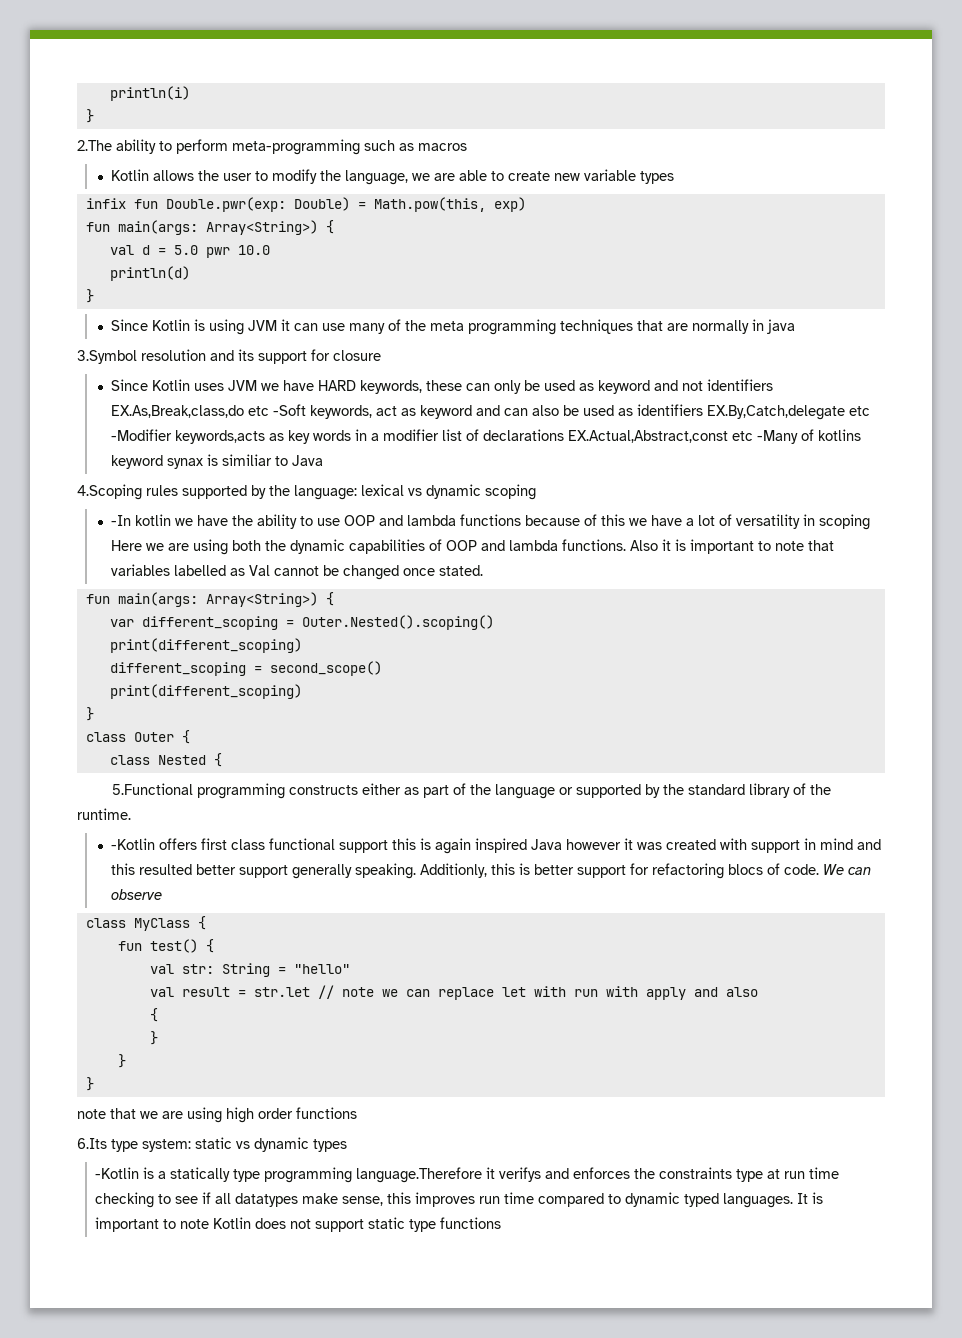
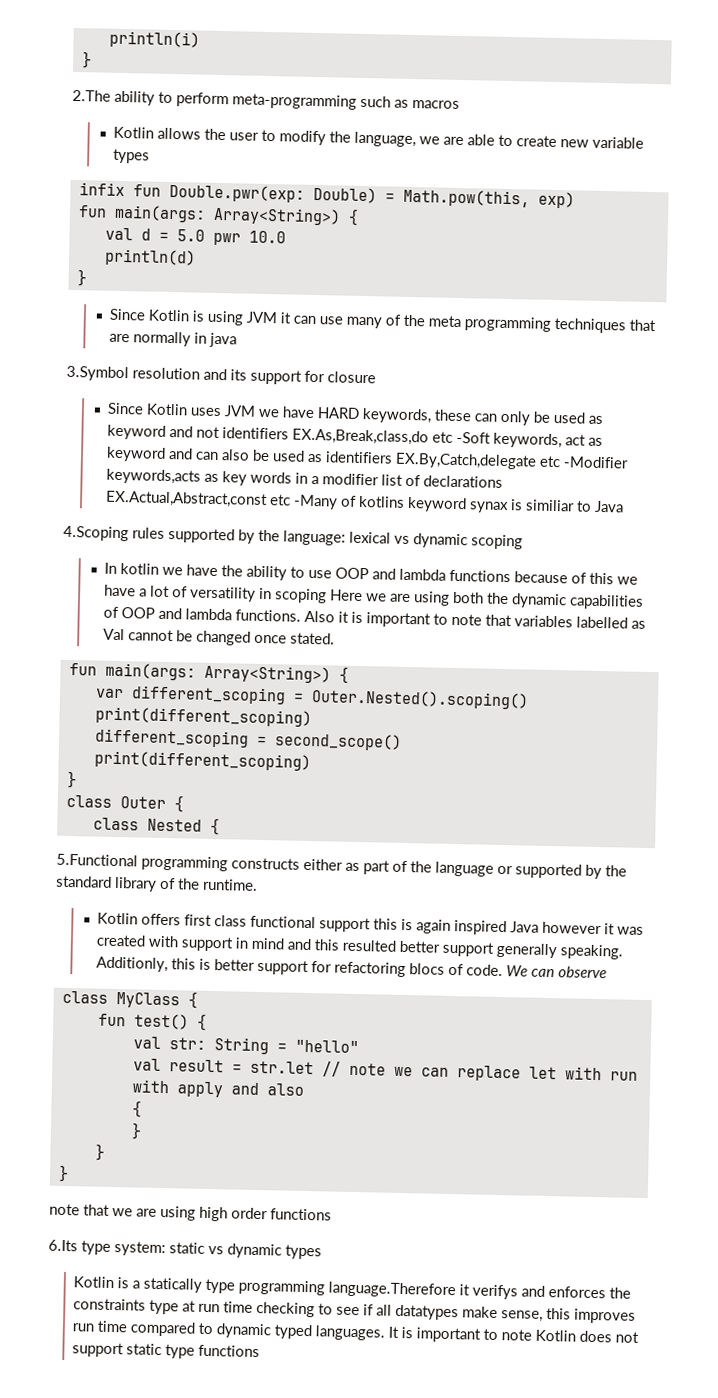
- -In kotlin we have the ability to use OOP and lambda functions because of this we have a lot of versatility in scoping Here we are using both the dynamic capabilities of OOP and lambda functions.
+ In kotlin we have the ability to use OOP and lambda functions because of this we have a lot of versatility in scoping Here we are using both the dynamic capabilities of OOP and lambda functions.
- -Kotlin offers first class functional support this is again inspired Java however it was created with support in mind and this resulted better support generally speaking.
+ Kotlin offers first class functional support this is again inspired Java however it was created with support in mind and this resulted better support generally speaking.
- -Kotlin is a statically type programming language.Therefore it verifys and enforces the constraints type at run time checking to see if all datatypes make sense, this improves run time compared to dynamic typed languages.
+ Kotlin is a statically type programming language.Therefore it verifys and enforces the constraints type at run time checking to see if all datatypes make sense, this improves run time compared to dynamic typed languages.

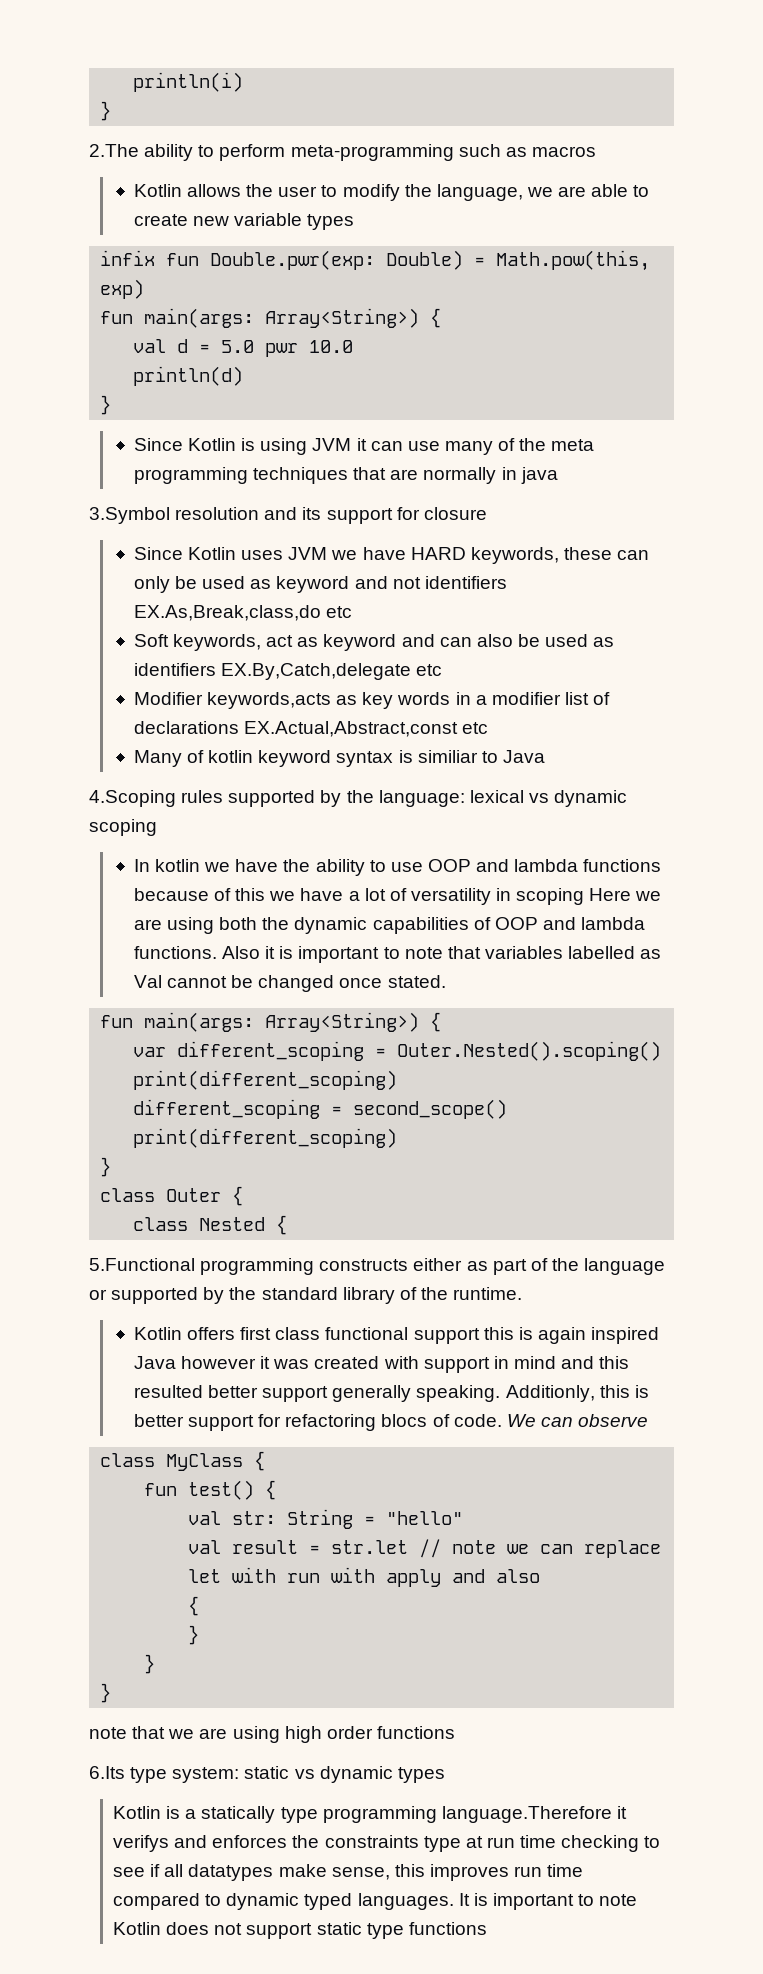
- Since Kotlin uses JVM we have HARD keywords, these can only be used as keyword and not identifiers EX.As,Break,class,do etc -Soft keywords, act as keyword and can also be used as identifiers EX.By,Catch,delegate etc -Modifier keywords,acts as key words in a modifier list of declarations EX.Actual,Abstract,const etc -Many of kotlins keyword synax is similiar to Java
+ Since Kotlin uses JVM we have HARD keywords, these can only be used as keyword and not identifiers EX.As,Break,class,do etc
+ Soft keywords, act as keyword and can also be used as identifiers EX.By,Catch,delegate etc
+ Modifier keywords,acts as key words in a modifier list of declarations EX.Actual,Abstract,const etc
+ Many of kotlin keyword syntax is similiar to Java

